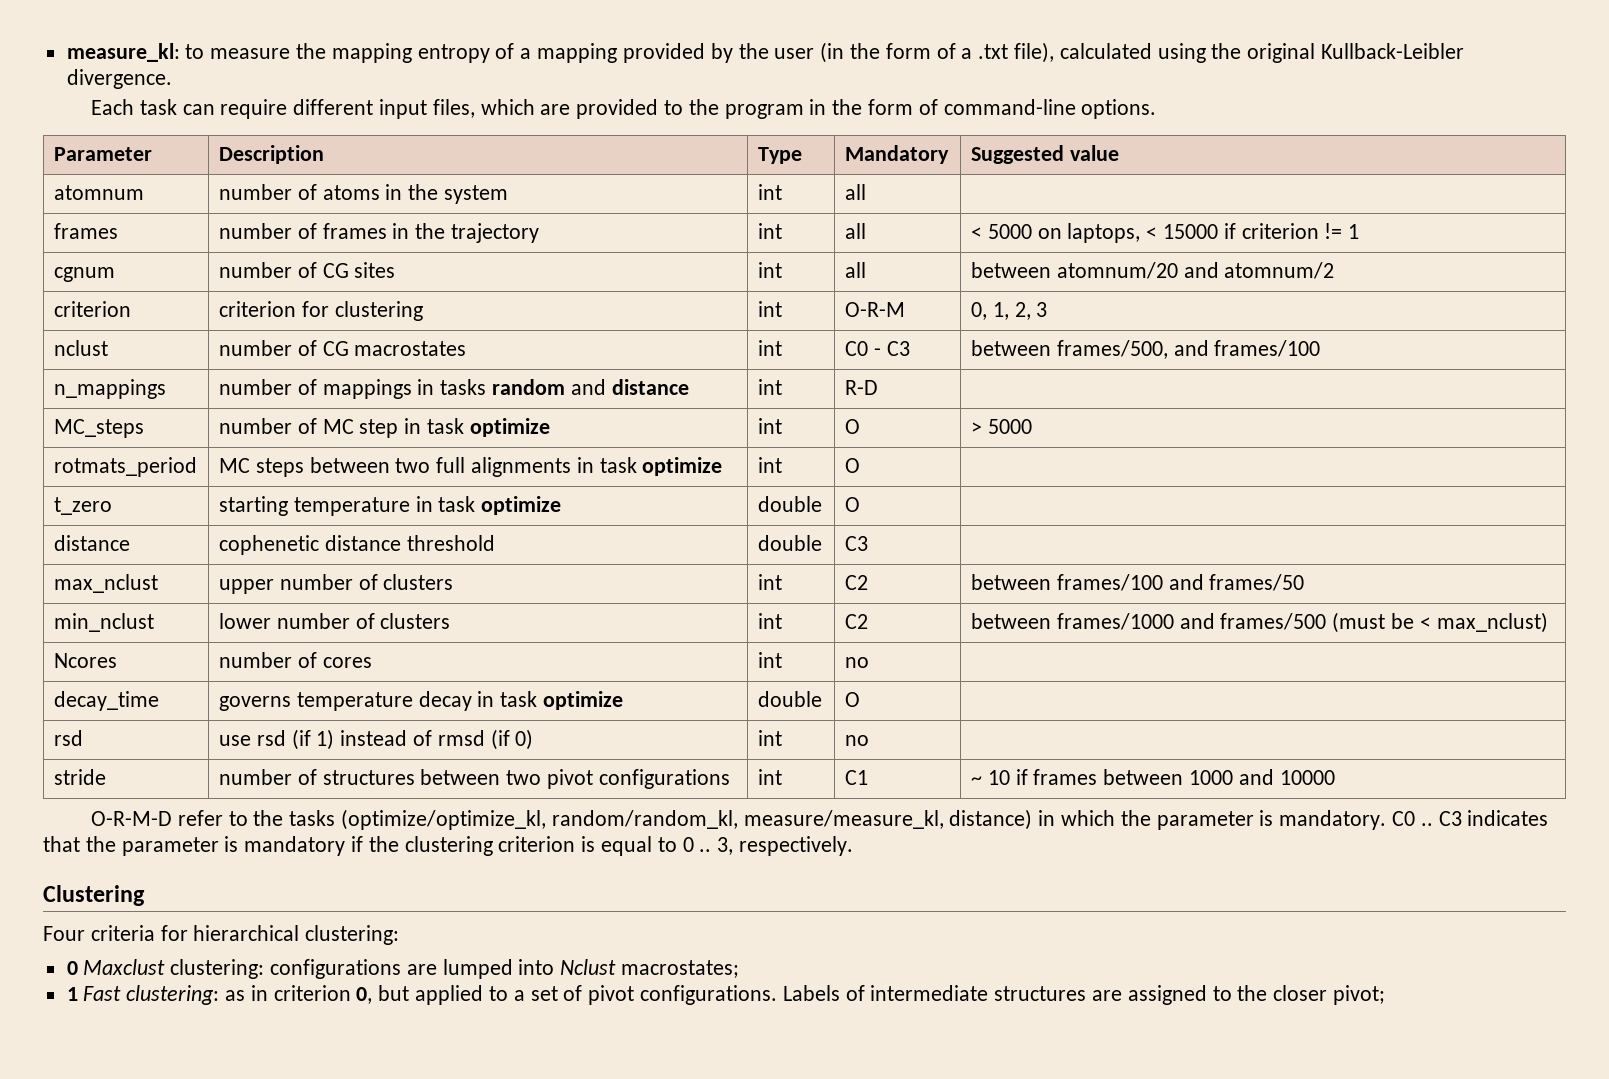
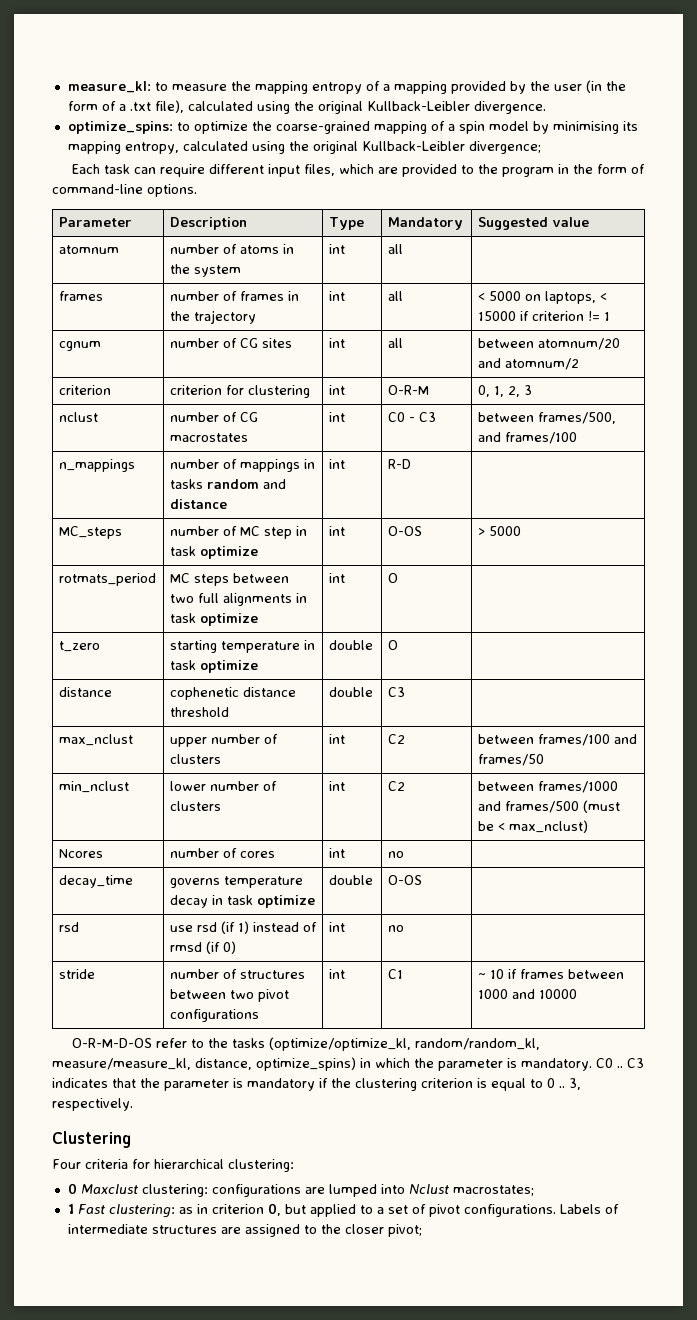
+ optimize_spins: to optimize the coarse-grained mapping of a spin model by minimising its mapping entropy, calculated using the original Kullback-Leibler divergence;
- MC_steps | number of MC step in task optimize | int | O | > 5000
+ MC_steps | number of MC step in task optimize | int | O-OS | > 5000
- decay_time | governs temperature decay in task optimize | double | O |
+ decay_time | governs temperature decay in task optimize | double | O-OS |
- O-R-M-D refer to the tasks (optimize/optimize_kl, random/random_kl, measure/measure_kl, distance) in which the parameter is mandatory.
+ O-R-M-D-OS refer to the tasks (optimize/optimize_kl, random/random_kl, measure/measure_kl, distance, optimize_spins) in which the parameter is mandatory.

